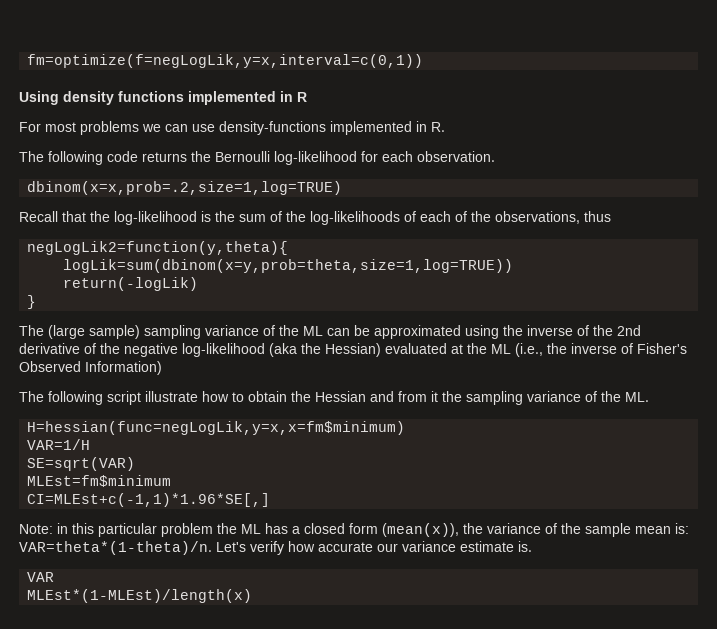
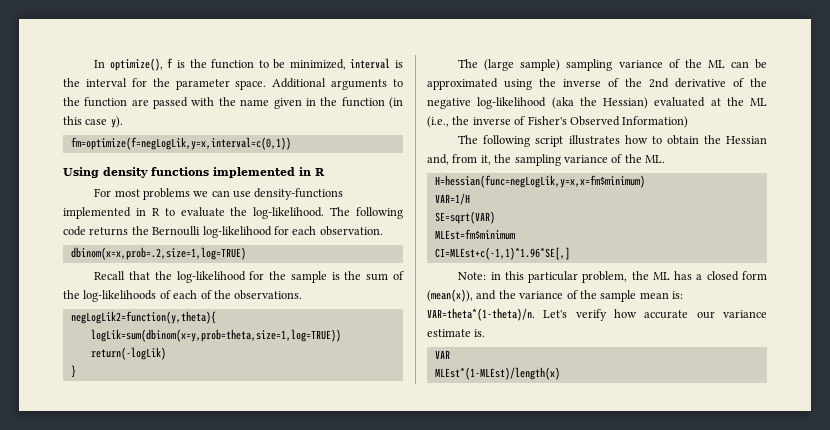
+ In optimize(), f is the function to be minimized, interval is the interval for the parameter space. Additional arguments to the function are passed with the name given in the function (in this case y).
- For most problems we can use density-functions implemented in R.
- The following code returns the Bernoulli log-likelihood for each observation.
+ For most problems we can use density-functions implemented in R to evaluate the log-likelihood. The following code returns the Bernoulli log-likelihood for each observation.
- Recall that the log-likelihood is the sum of the log-likelihoods of each of the observations, thus
+ Recall that the log-likelihood for the sample is the sum of the log-likelihoods of each of the observations.
- The following script illustrate how to obtain the Hessian and from it the sampling variance of the ML.
+ The following script illustrates how to obtain the Hessian and, from it, the sampling variance of the ML.
- Note: in this particular problem the ML has a closed form (mean(x)), the variance of the sample mean is: VAR=theta*(1-theta)/n.
+ Note: in this particular problem, the ML has a closed form (mean(x)), and the variance of the sample mean is: VAR=theta*(1-theta)/n.

